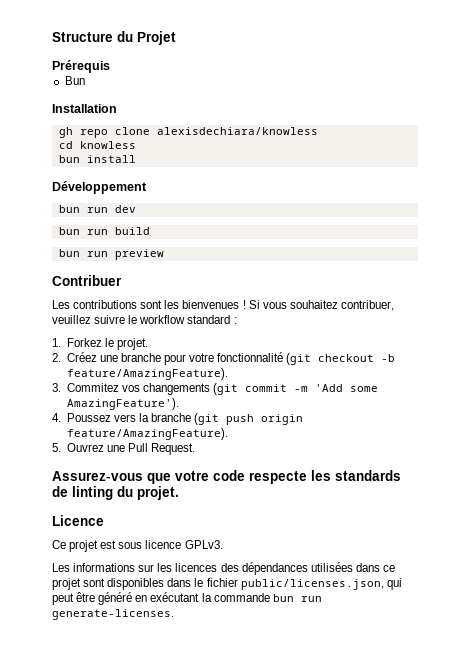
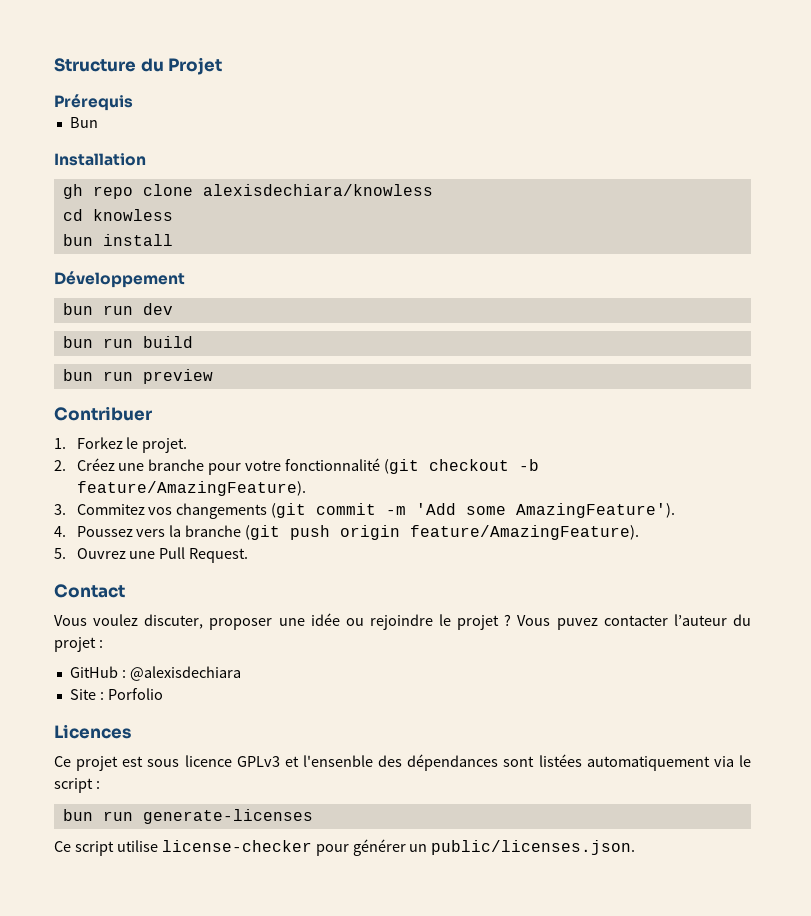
- Les contributions sont les bienvenues ! Si vous souhaitez contribuer, veuillez suivre le workflow standard :
- Assurez-vous que votre code respecte les standards de linting du projet.
- Licence
+ Contact
+ Vous voulez discuter, proposer une idée ou rejoindre le projet ? Vous puvez contacter l’auteur du projet :
+ GitHub : @alexisdechiara
+ Site : Porfolio
+ Licences
- Ce projet est sous licence GPLv3.
- Les informations sur les licences des dépendances utilisées dans ce projet sont disponibles dans le fichier public/licenses.json, qui peut être généré en exécutant la commande bun run generate-licenses.
+ Ce projet est sous licence GPLv3 et l'ensenble des dépendances sont listées automatiquement via le script :
+ bun run generate-licenses
+ Ce script utilise license-checker pour générer un public/licenses.json.

